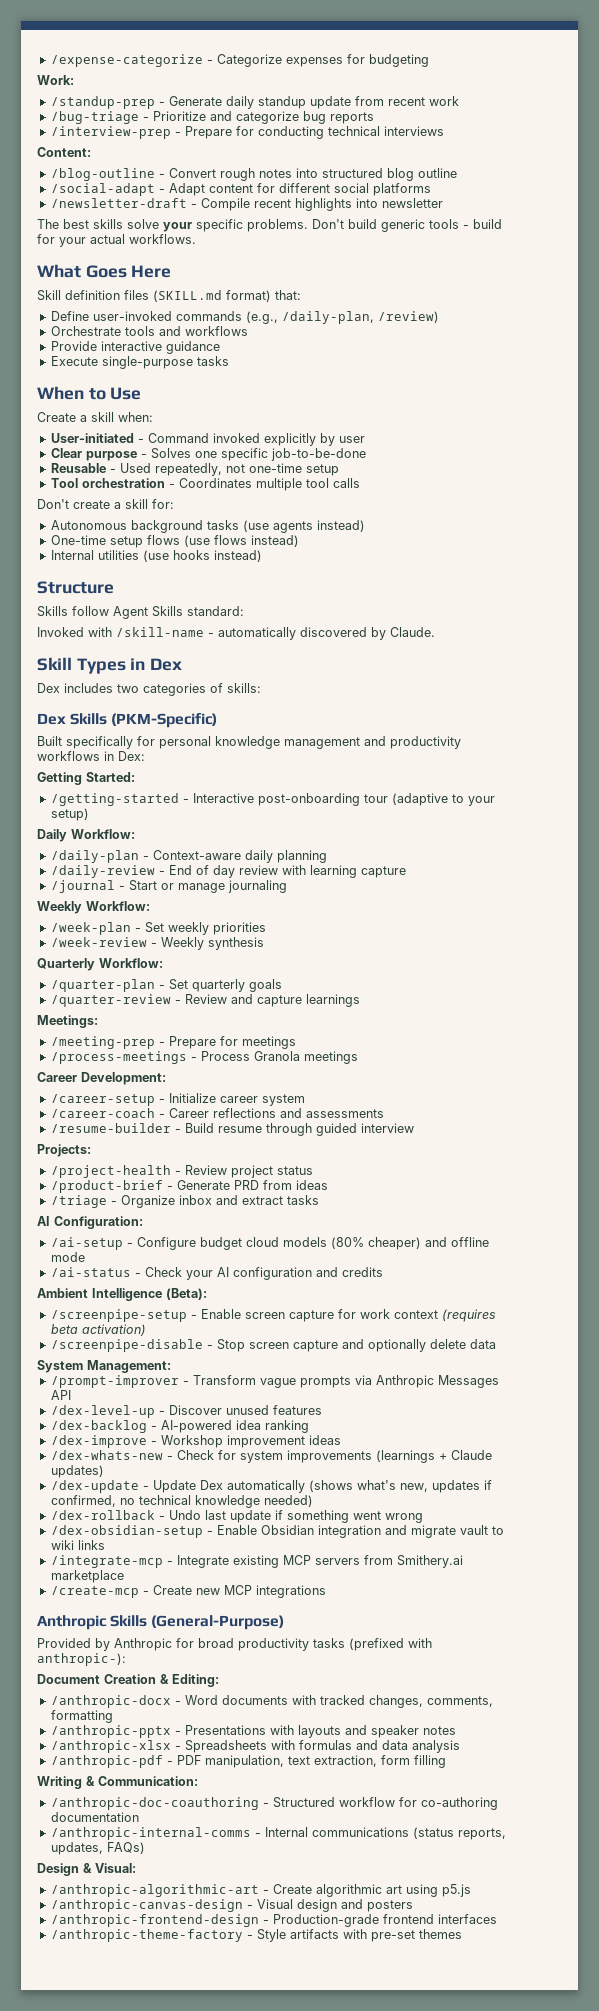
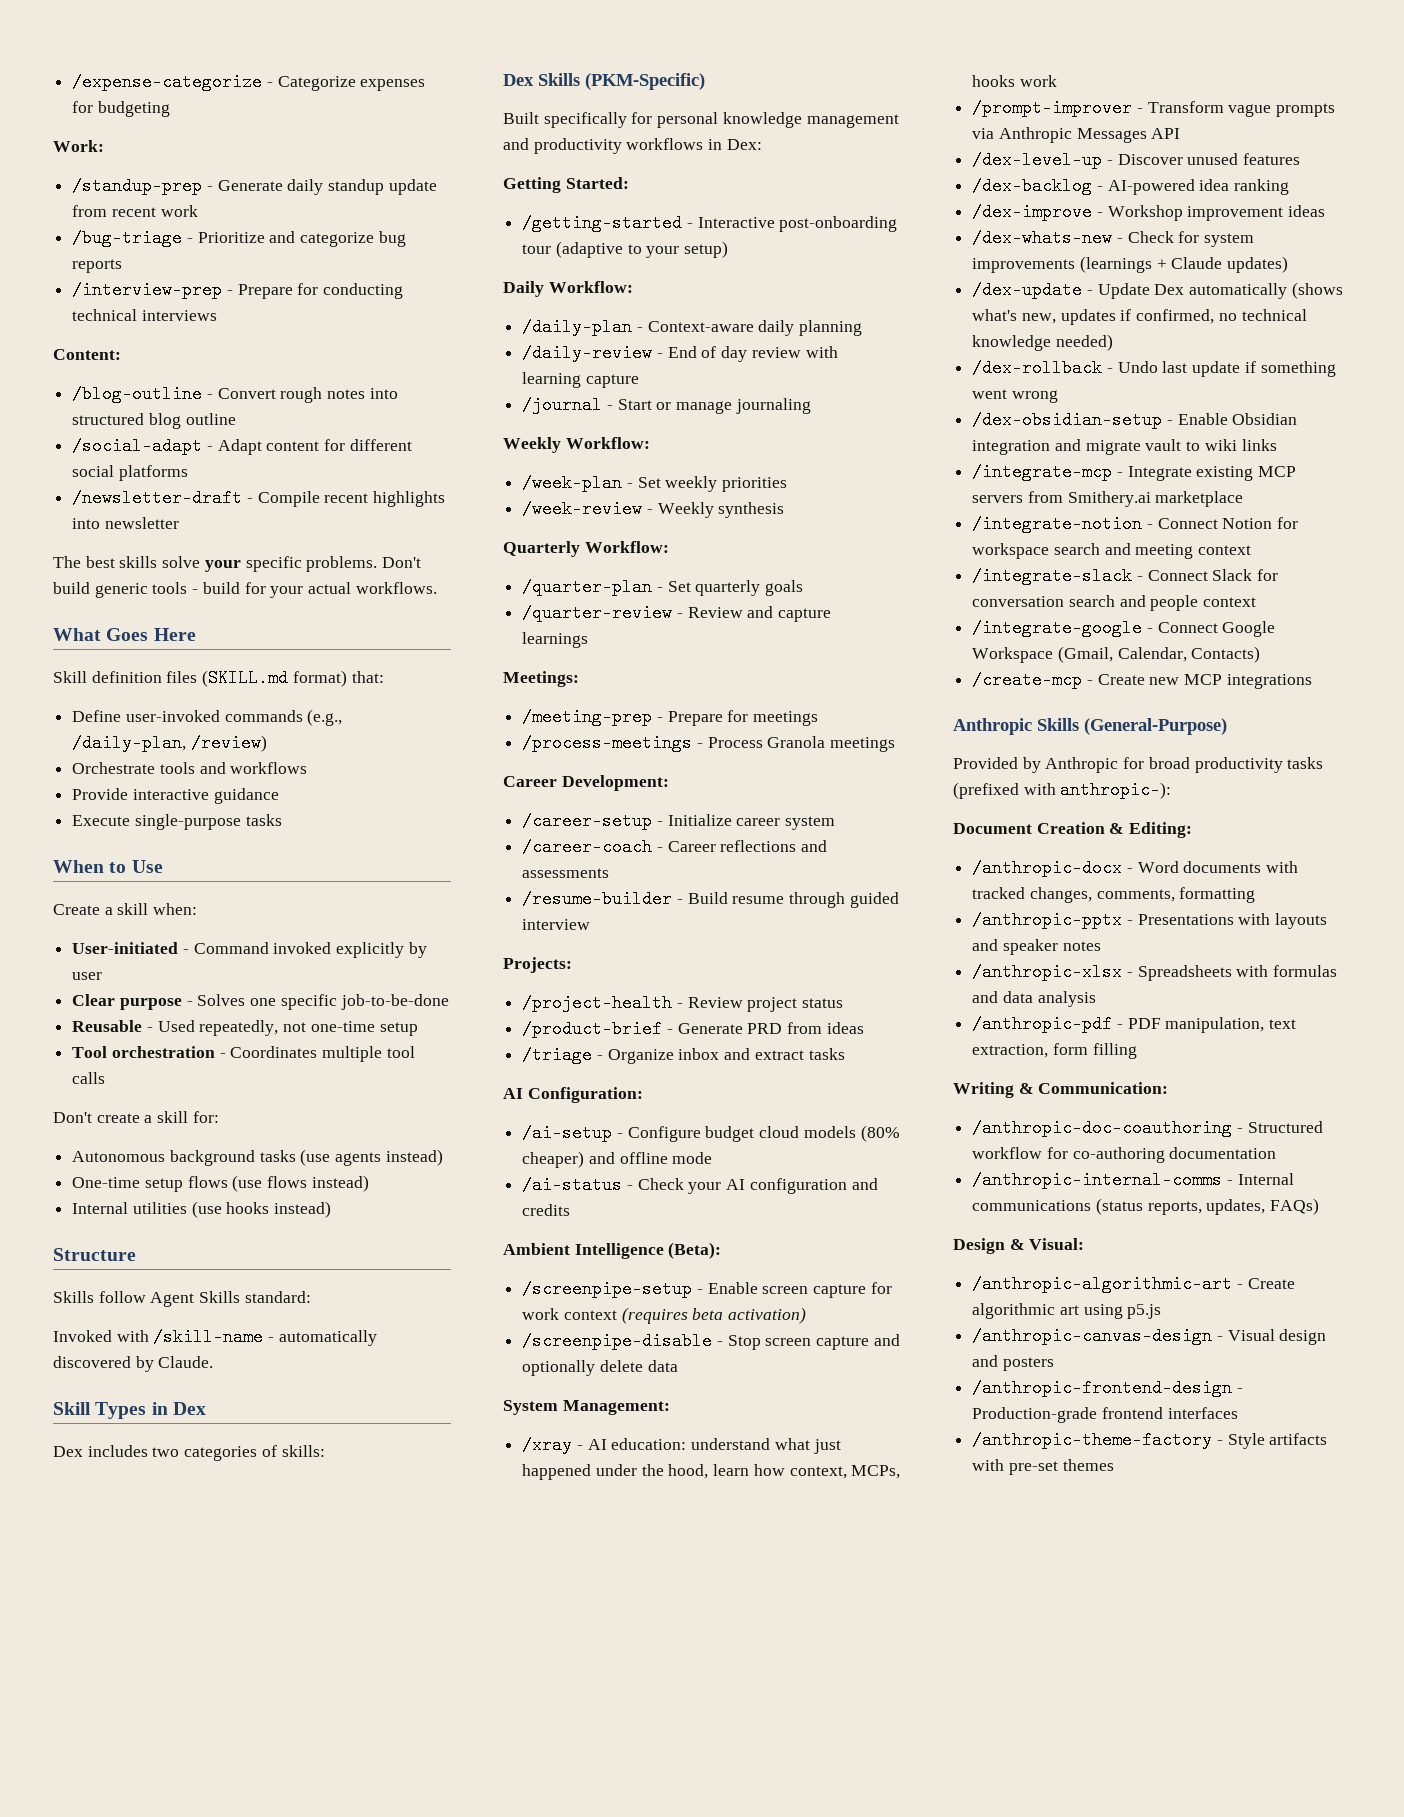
+ /xray - AI education: understand what just happened under the hood, learn how context, MCPs, hooks work
+ /integrate-notion - Connect Notion for workspace search and meeting context
+ /integrate-slack - Connect Slack for conversation search and people context
+ /integrate-google - Connect Google Workspace (Gmail, Calendar, Contacts)

